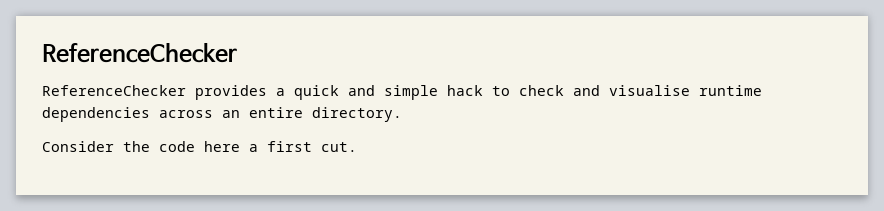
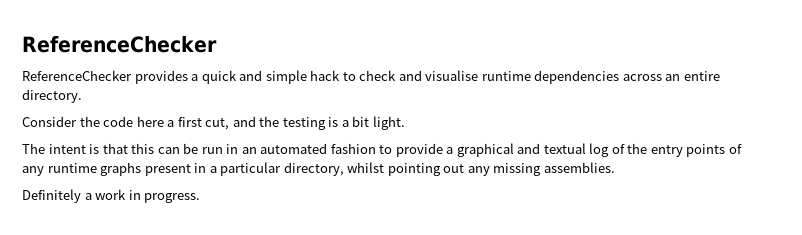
- Consider the code here a first cut.
+ Consider the code here a first cut, and the testing is a bit light.
+ The intent is that this can be run in an automated fashion to provide a graphical and textual log of the entry points of any runtime graphs present in a particular directory, whilst pointing out any missing assemblies.
+ Definitely a work in progress.

